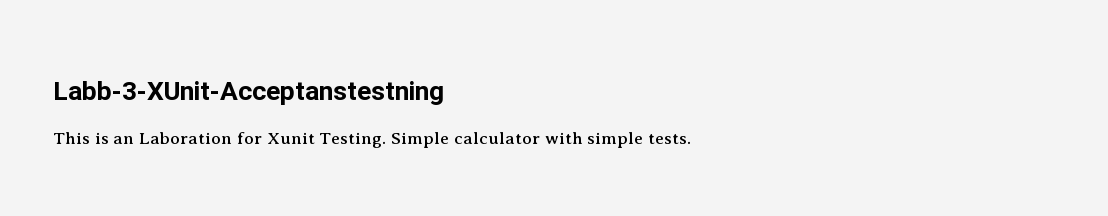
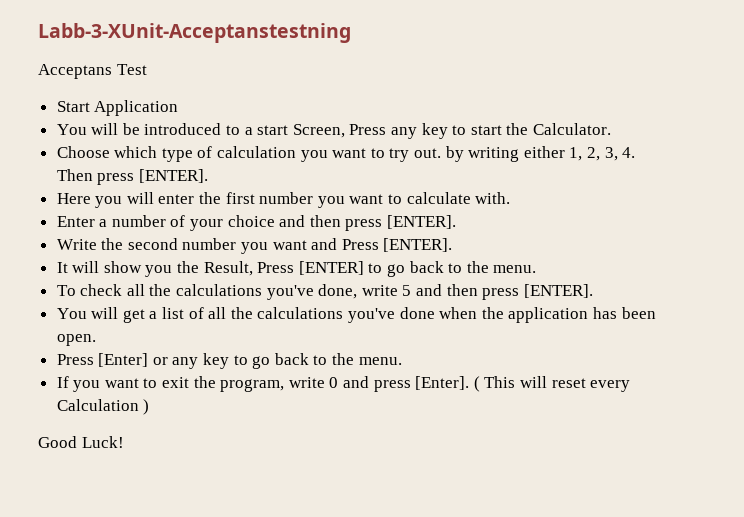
- This is an Laboration for Xunit Testing. Simple calculator with simple tests.
+ Acceptans Test
+ Start Application
+ You will be introduced to a start Screen, Press any key to start the Calculator.
+ Choose which type of calculation you want to try out. by writing either 1, 2, 3, 4. Then press [ENTER].
+ Here you will enter the first number you want to calculate with.
+ Enter a number of your choice and then press [ENTER].
+ Write the second number you want and Press [ENTER].
+ It will show you the Result, Press [ENTER] to go back to the menu.
+ To check all the calculations you've done, write 5 and then press [ENTER].
+ You will get a list of all the calculations you've done when the application has been open.
+ Press [Enter] or any key to go back to the menu.
+ If you want to exit the program, write 0 and press [Enter]. ( This will reset every Calculation )
+ Good Luck!

